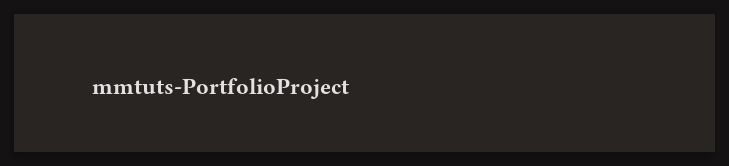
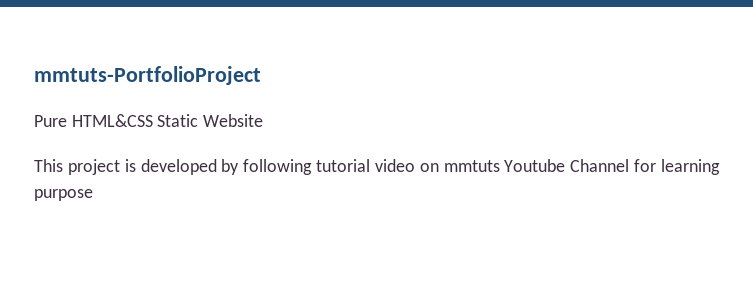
+ Pure HTML&CSS Static Website
+ This project is developed by following tutorial video on mmtuts Youtube Channel for learning purpose

